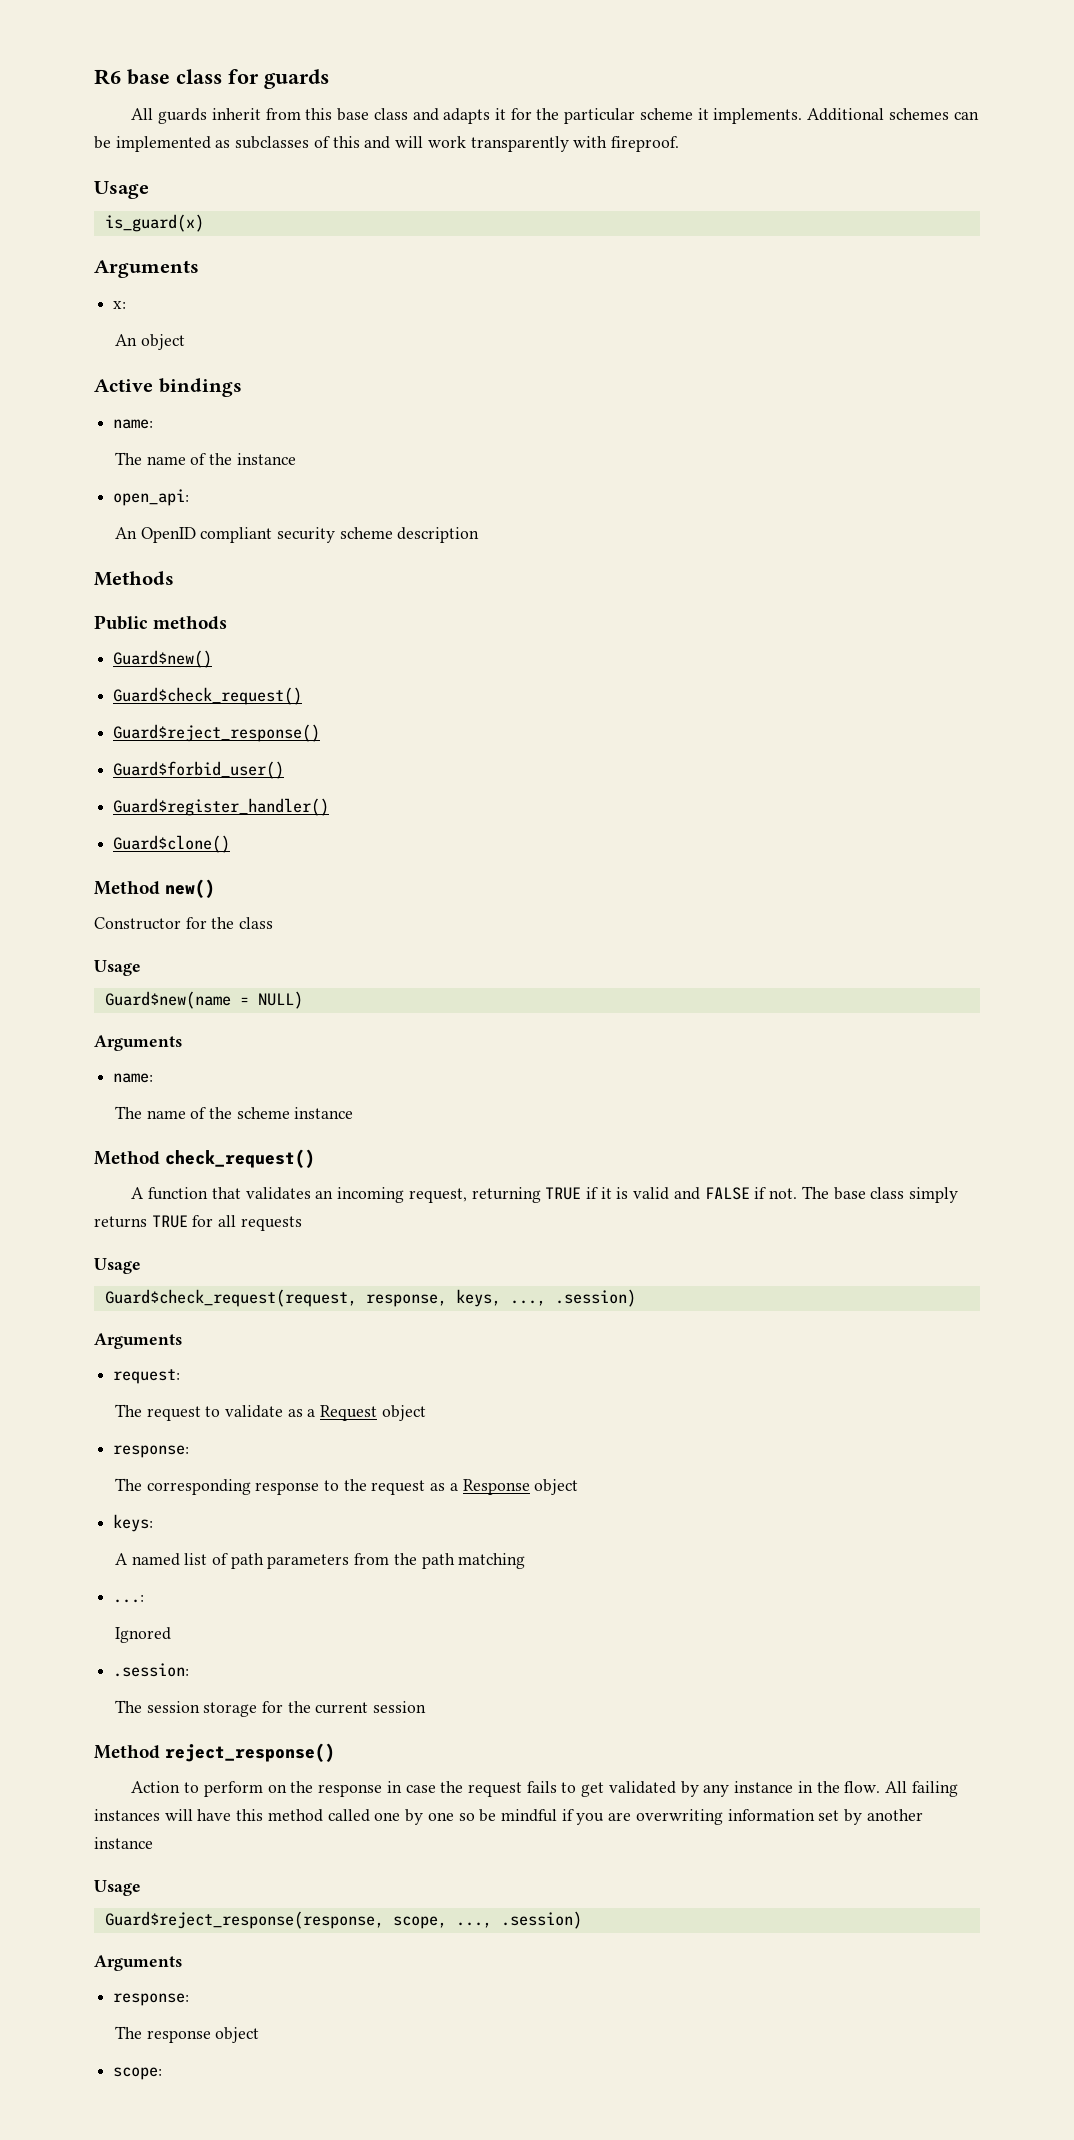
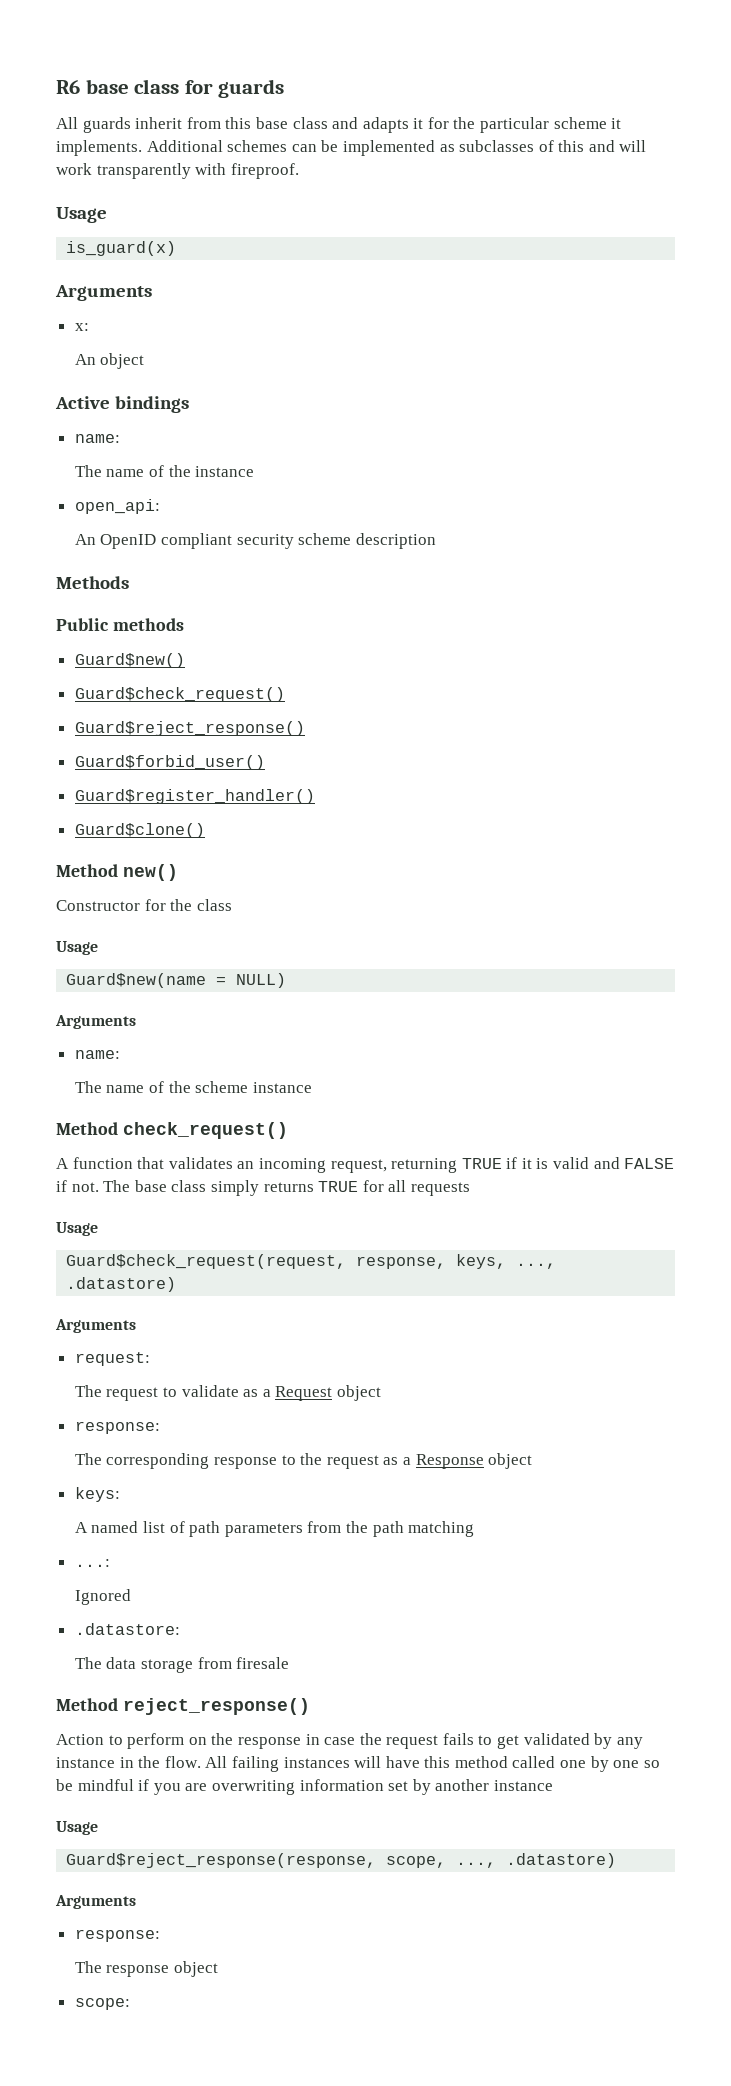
- Guard$check_request(request, response, keys, ..., .session)
+ Guard$check_request(request, response, keys, ..., .datastore)
- .session:
- The session storage for the current session
+ .datastore:
+ The data storage from firesale
- Guard$reject_response(response, scope, ..., .session)
+ Guard$reject_response(response, scope, ..., .datastore)

